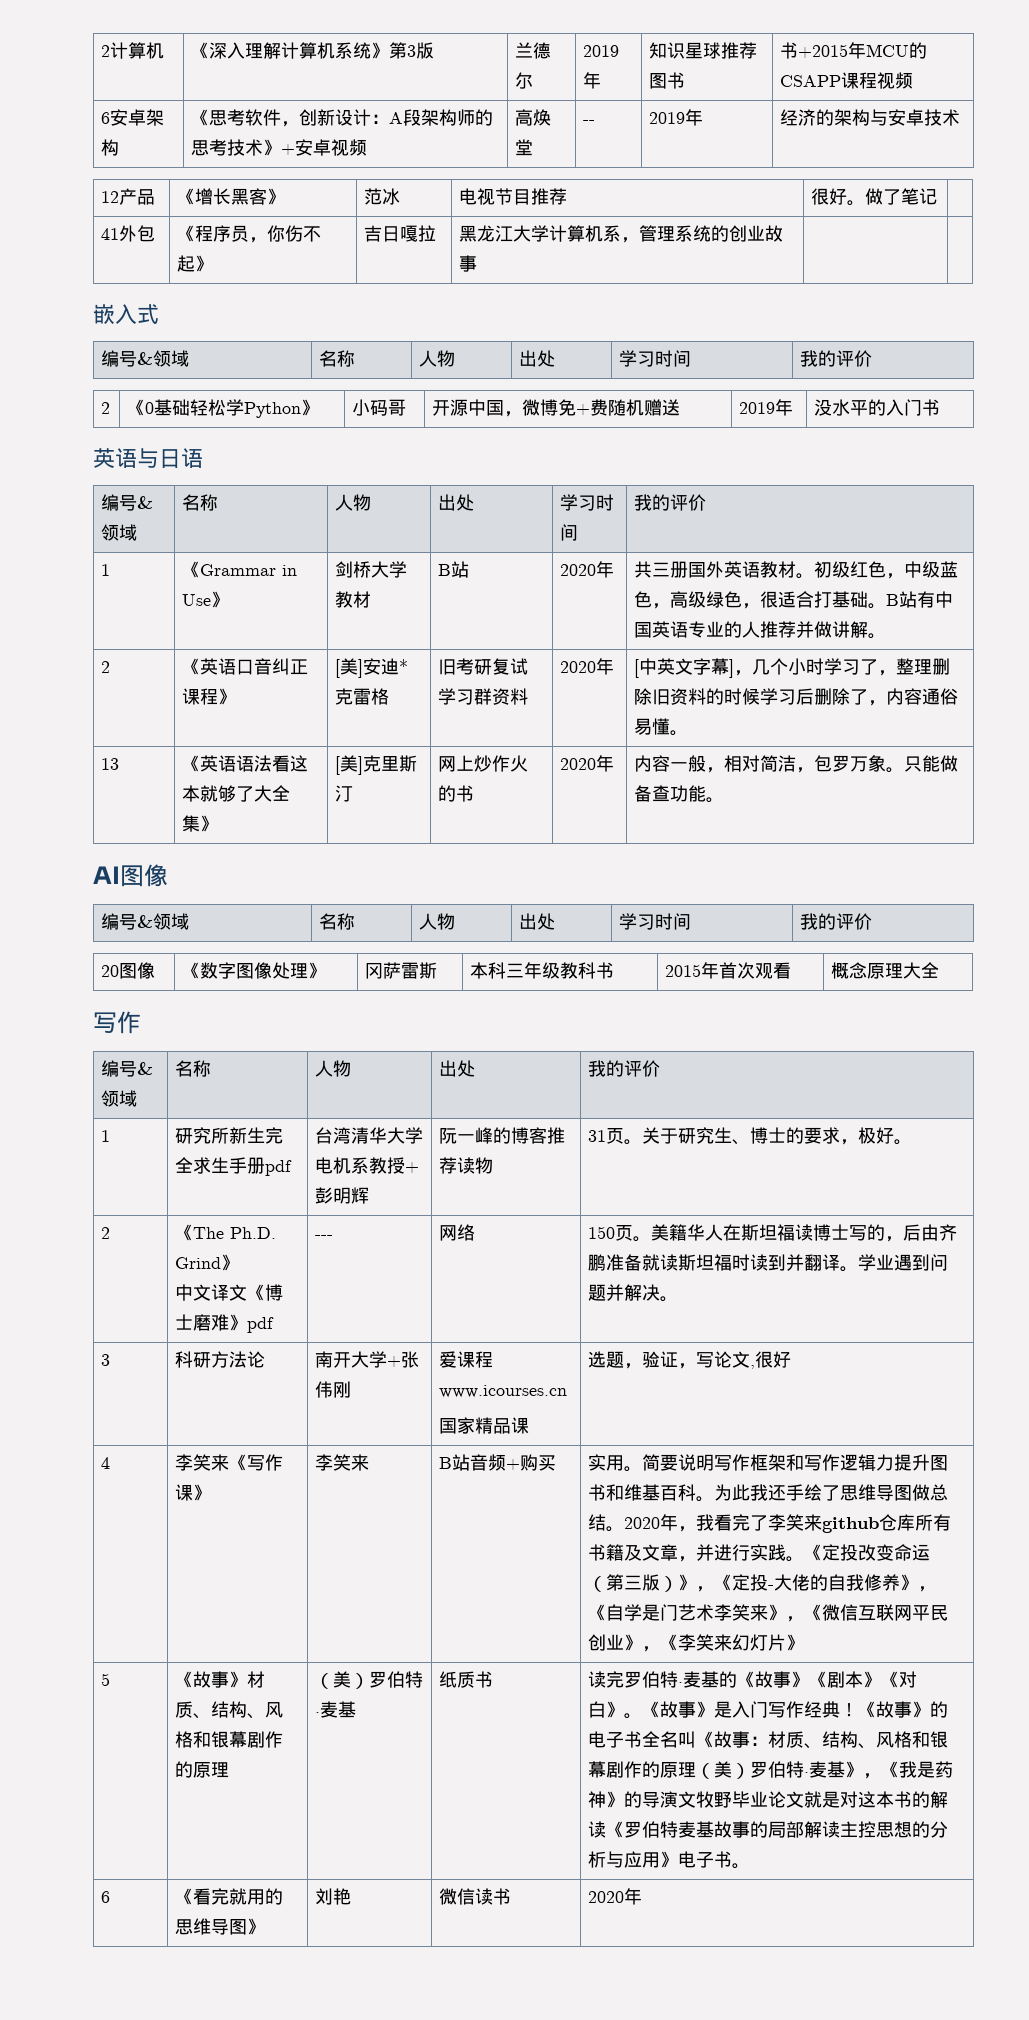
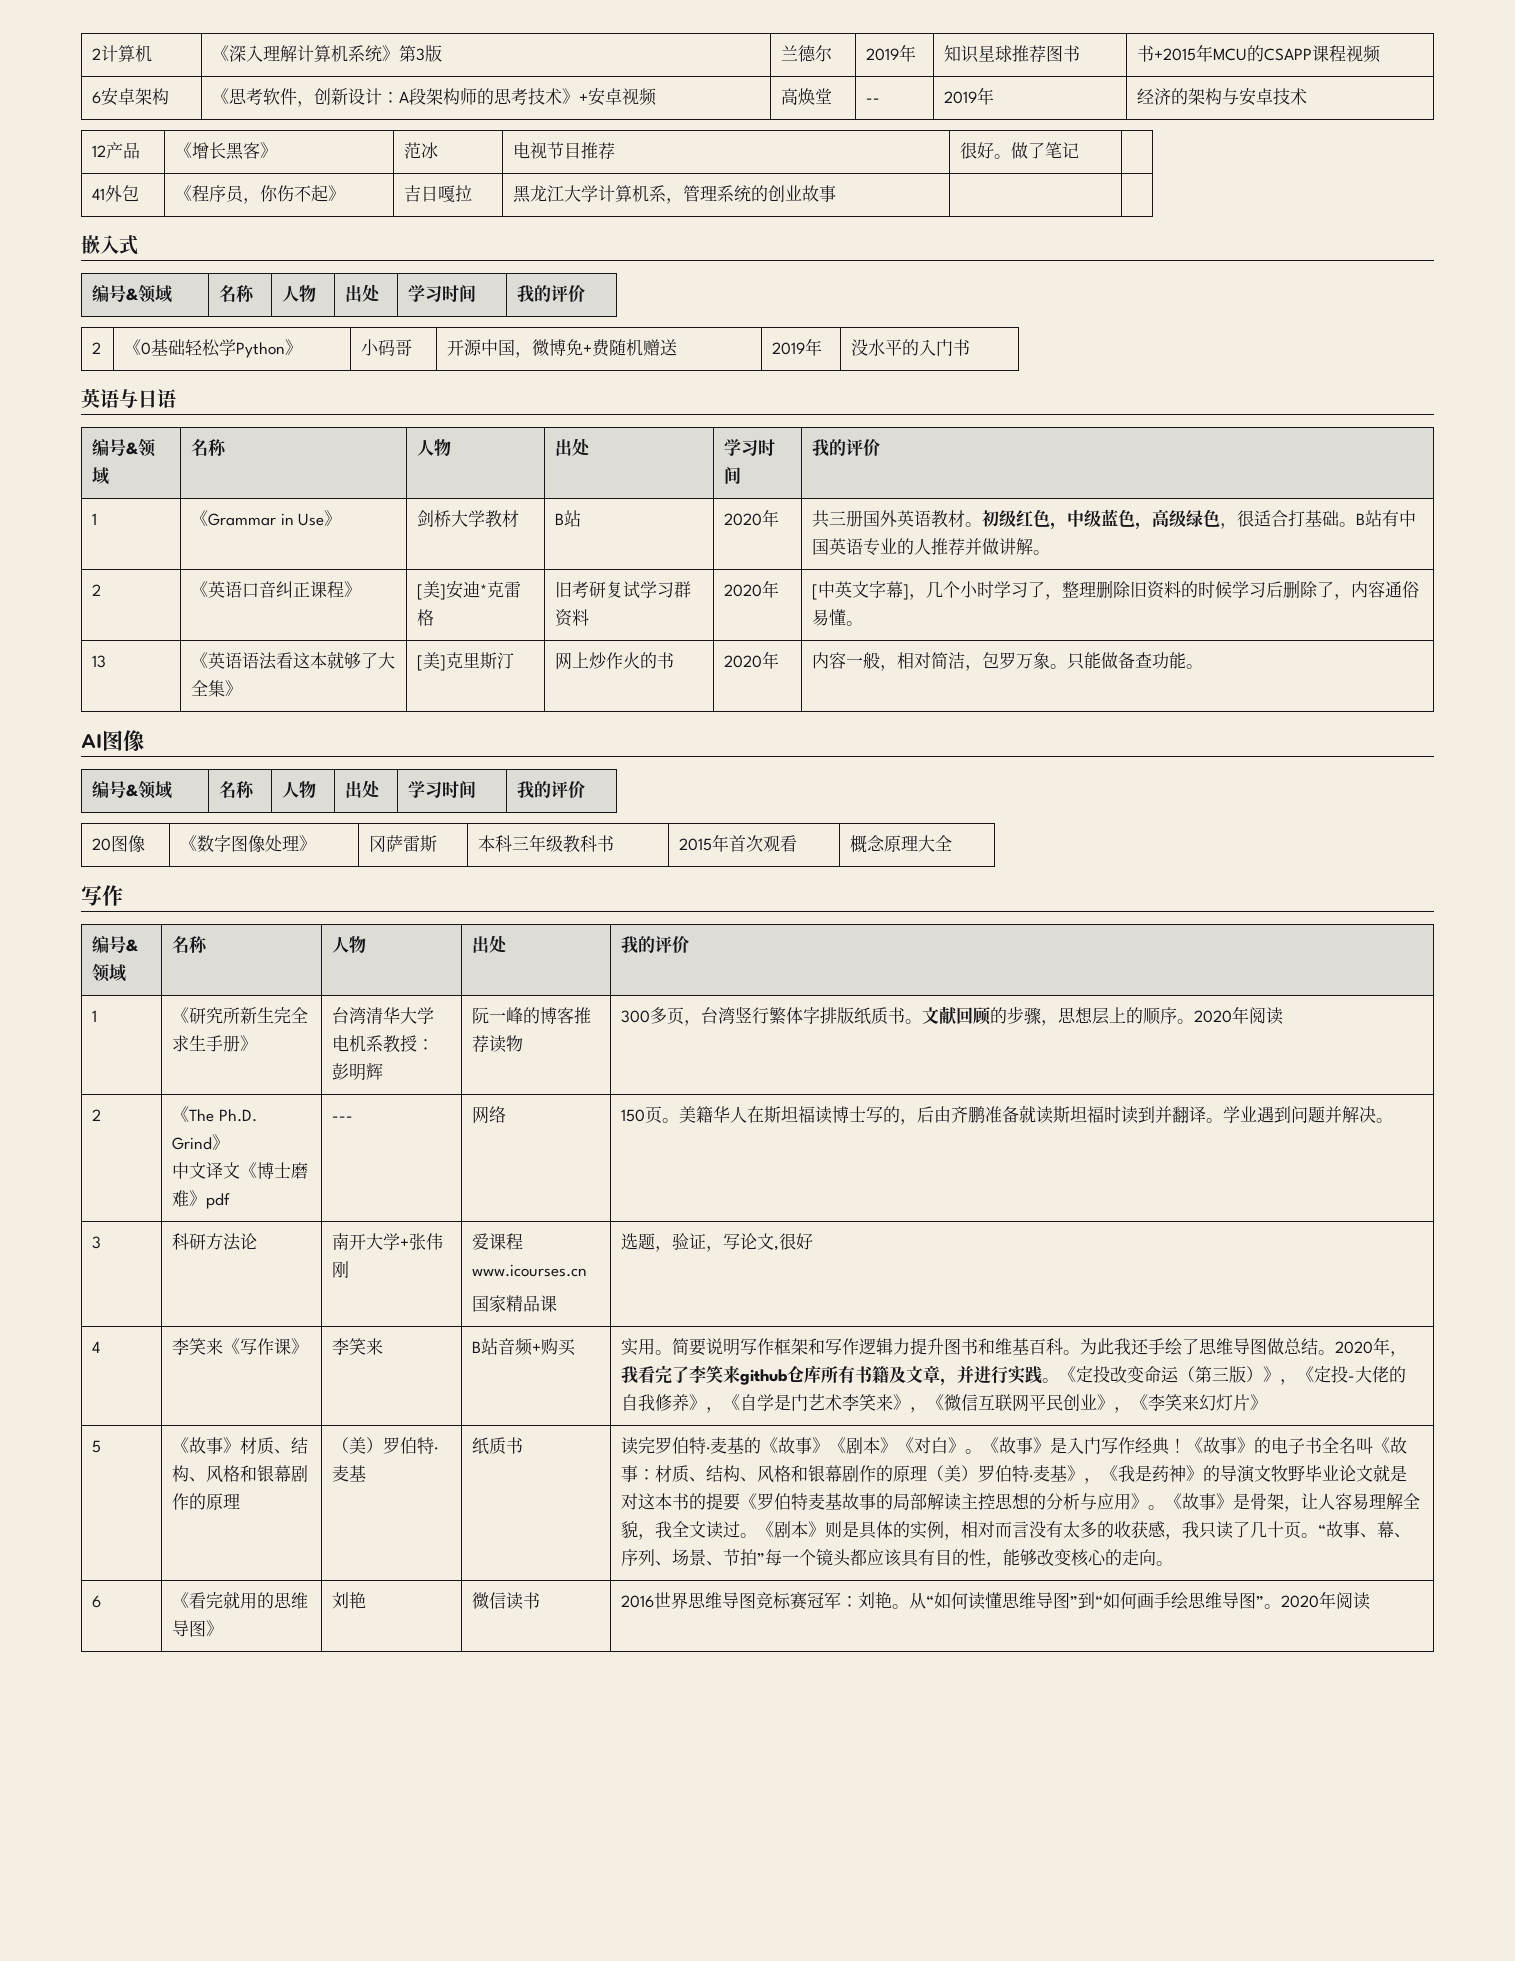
- 1 | 研究所新生完全求生手册pdf | 台湾清华大学电机系教授+彭明辉 | 阮一峰的博客推荐读物 | 31页。关于研究生、博士的要求，极好。
+ 1 | 《研究所新生完全求生手册》 | 台湾清华大学电机系教授：彭明辉 | 阮一峰的博客推荐读物 | 300多页，台湾竖行繁体字排版纸质书。文献回顾的步骤，思想层上的顺序。2020年阅读
- 《故事》的电子书全名叫《故事：材质、结构、风格和银幕剧作的原理（美）罗伯特·麦基》，《我是药神》的导演文牧野毕业论文就是对这本书的解读《罗伯特麦基故事的局部解读主控思想的分析与应用》电子书。
+ 《故事》的电子书全名叫《故事：材质、结构、风格和银幕剧作的原理（美）罗伯特·麦基》，《我是药神》的导演文牧野毕业论文就是对这本书的提要《罗伯特麦基故事的局部解读主控思想的分析与应用》。《故事》是骨架，让人容易理解全貌，我全文读过。《剧本》则是具体的实例，相对而言没有太多的收获感，我只读了几十页。“故事、幕、序列、场景、节拍”每一个镜头都应该具有目的性，能够改变核心的走向。
- 6 | 《看完就用的思维导图》 | 刘艳 | 微信读书 | 2020年
+ 6 | 《看完就用的思维导图》 | 刘艳 | 微信读书 | 2016世界思维导图竞标赛冠军：刘艳。从“如何读懂思维导图”到“如何画手绘思维导图”。2020年阅读

